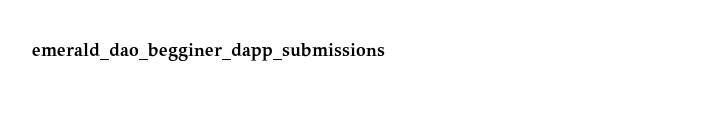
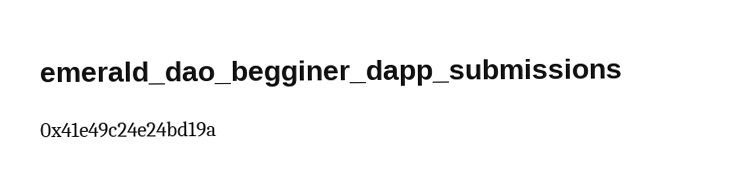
+ 0x41e49c24e24bd19a

